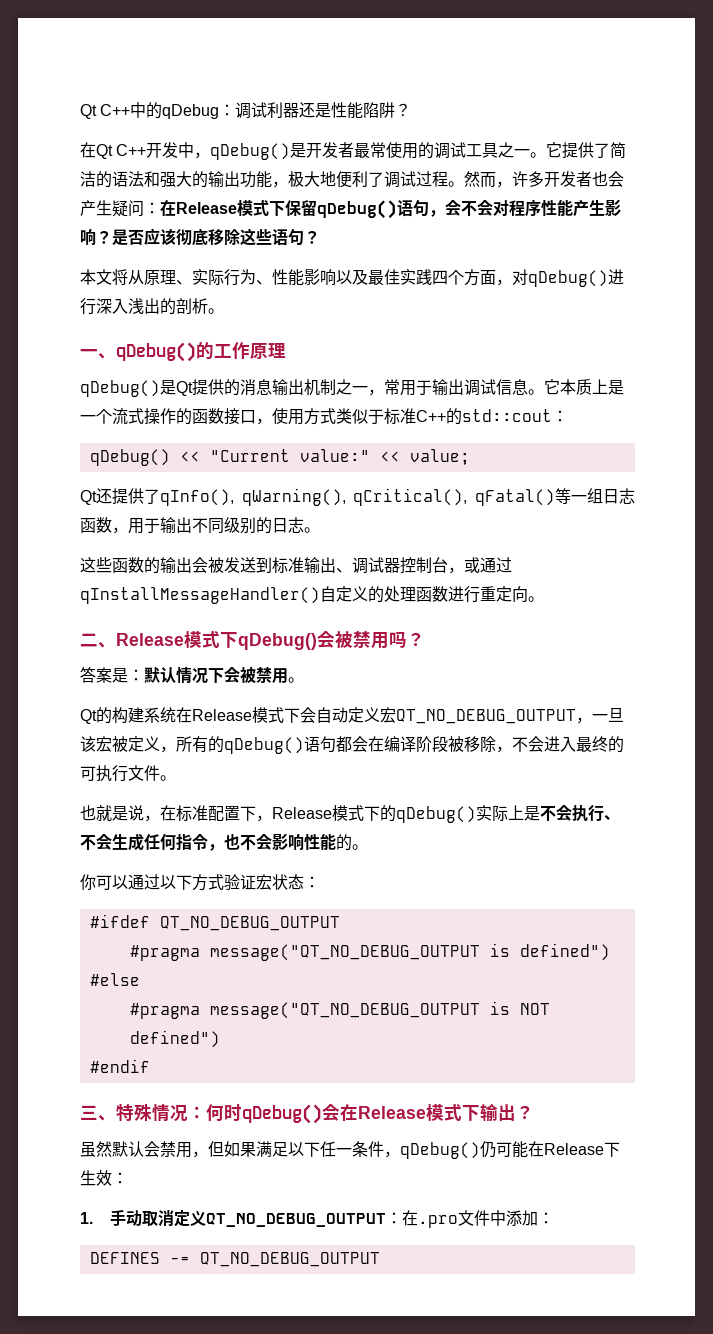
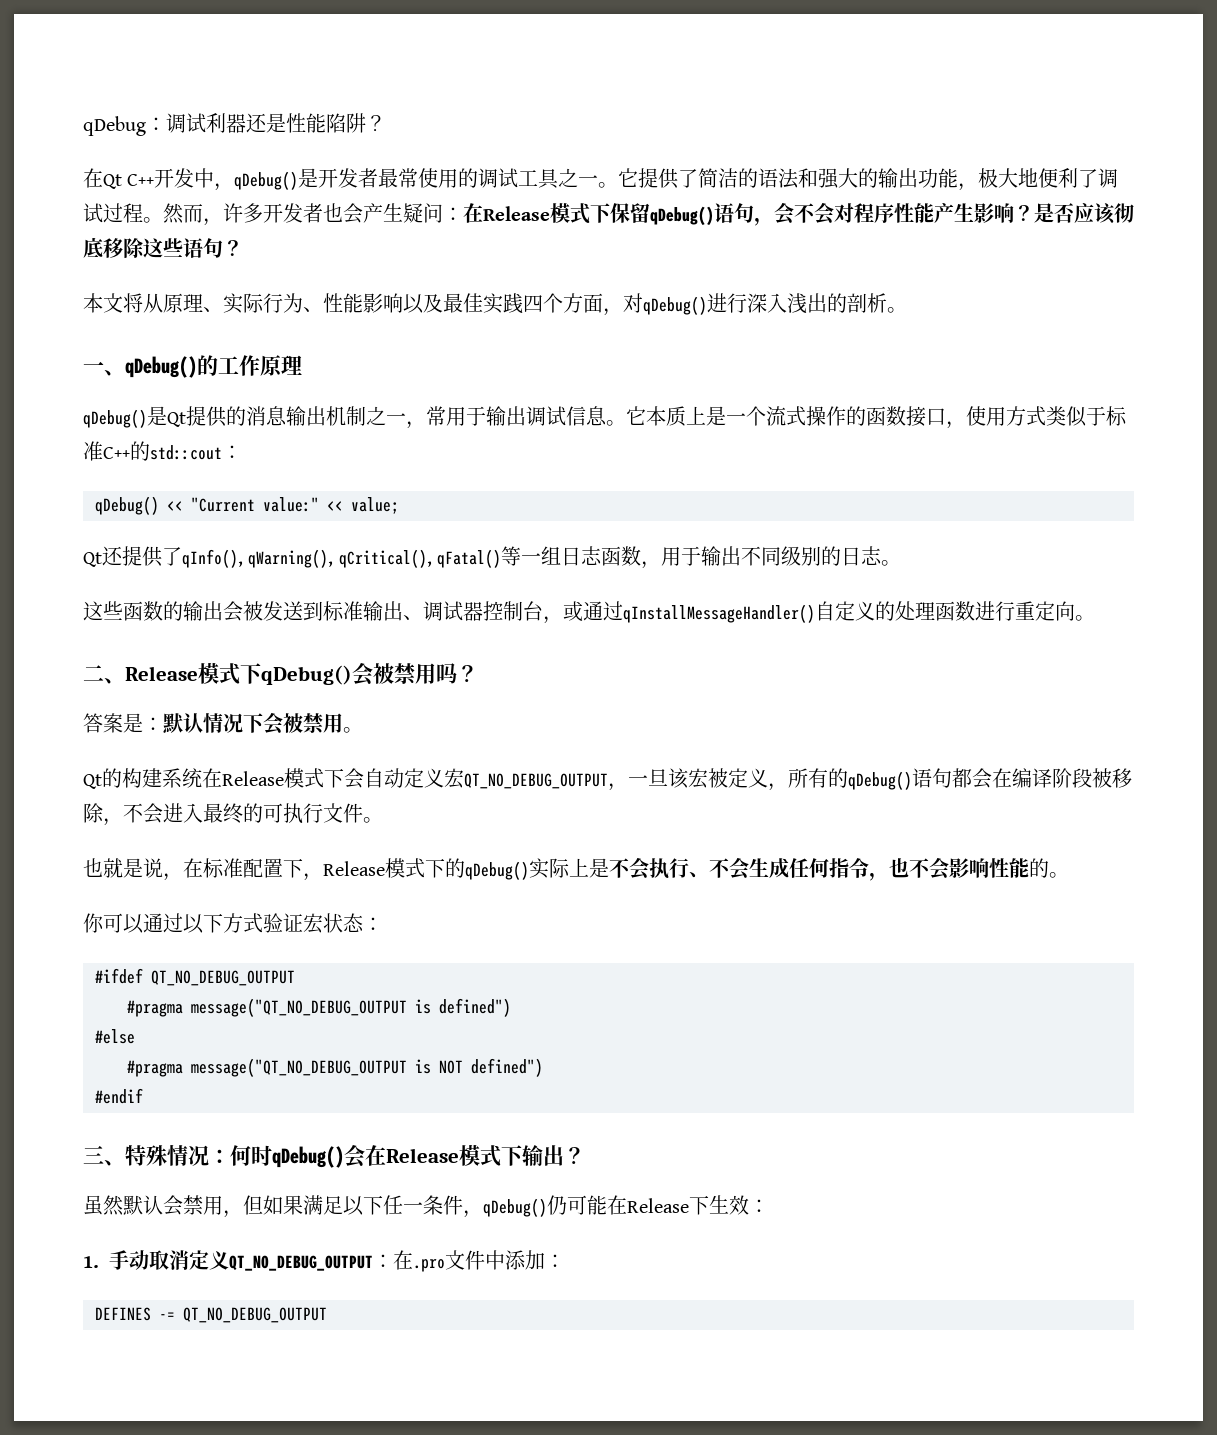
- Qt C++中的qDebug：调试利器还是性能陷阱？
+ qDebug：调试利器还是性能陷阱？

